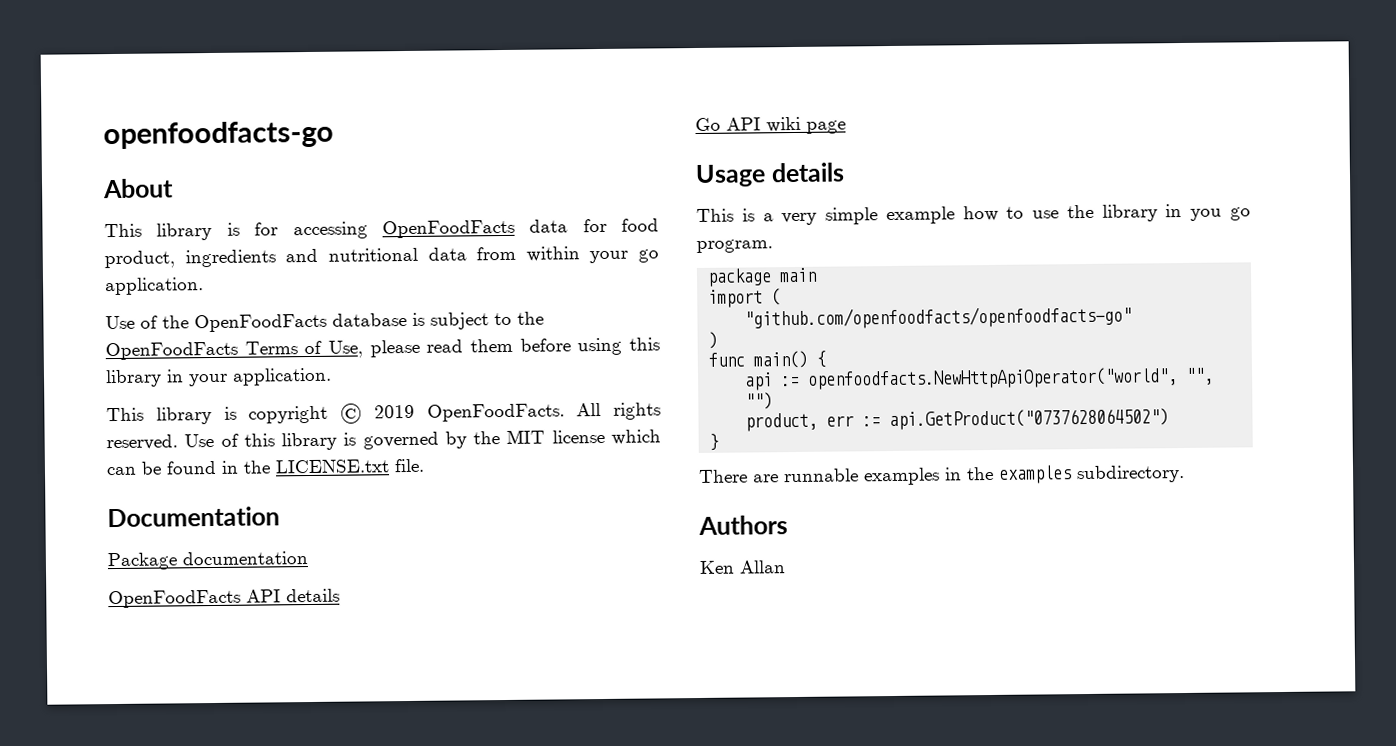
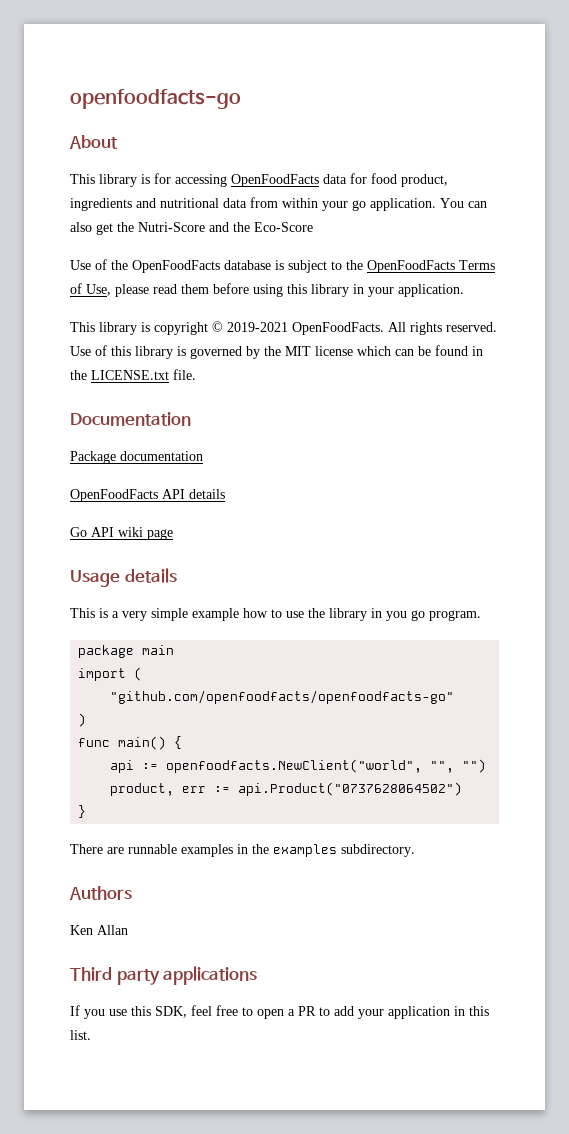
+ You can also get the Nutri-Score and the Eco-Score
- This library is copyright © 2019 OpenFoodFacts.
+ This library is copyright © 2019-2021 OpenFoodFacts.
- api := openfoodfacts.NewHttpApiOperator("world", "", "")
+ api := openfoodfacts.NewClient("world", "", "")
- product, err := api.GetProduct("0737628064502")
+ product, err := api.Product("0737628064502")
+ Third party applications
+ If you use this SDK, feel free to open a PR to add your application in this list.

